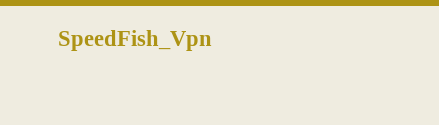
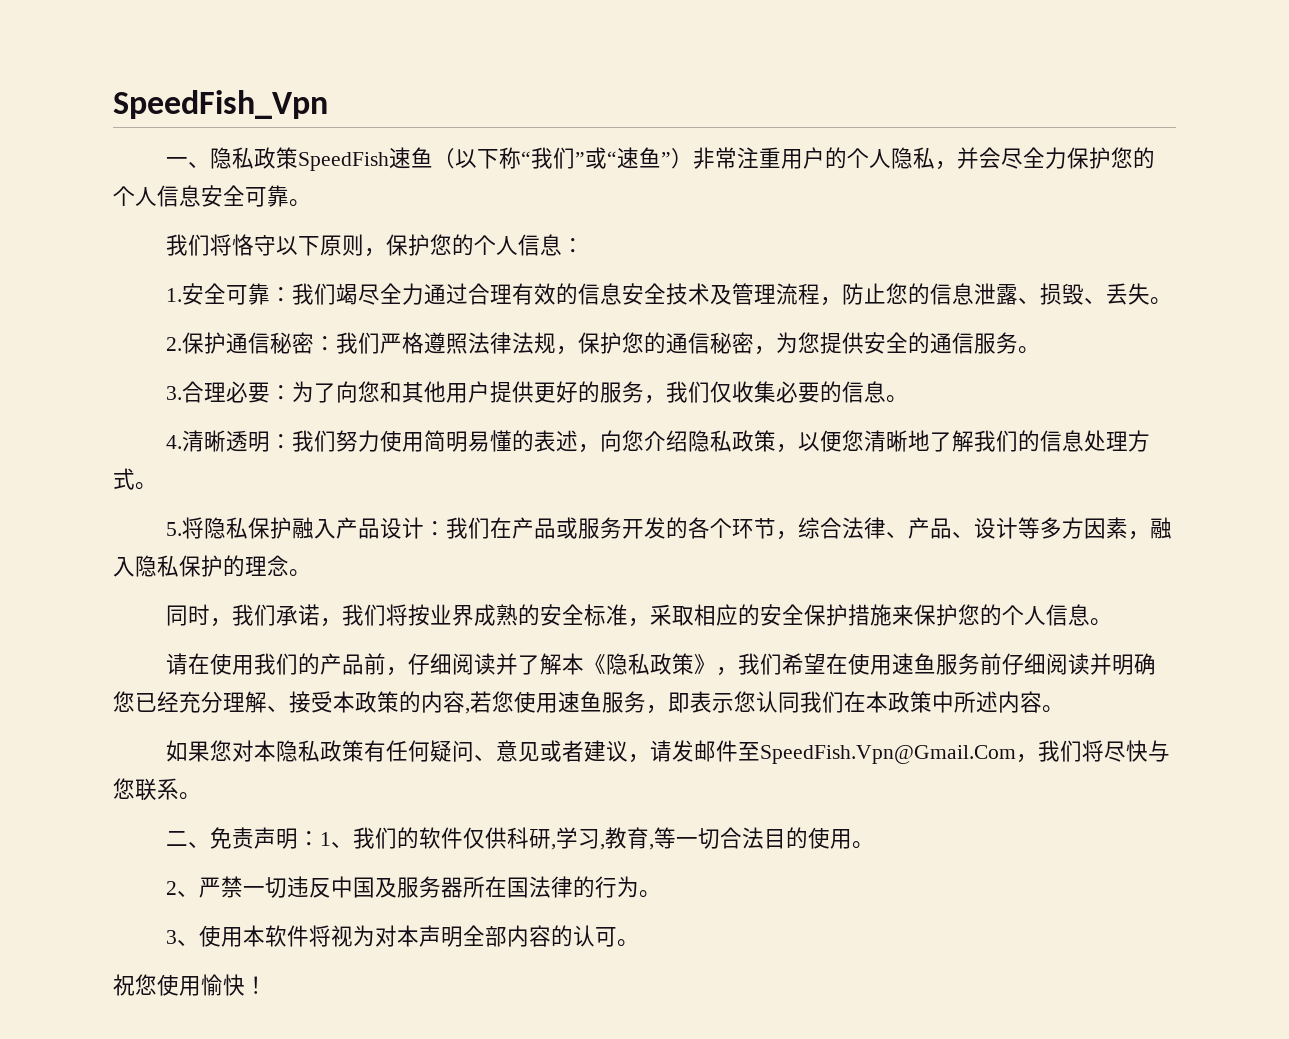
+ 一、隐私政策SpeedFish速鱼（以下称“我们”或“速鱼”）非常注重用户的个人隐私，并会尽全力保护您的个人信息安全可靠。
+ 我们将恪守以下原则，保护您的个人信息：
+ 1.安全可靠：我们竭尽全力通过合理有效的信息安全技术及管理流程，防止您的信息泄露、损毁、丢失。
+ 2.保护通信秘密：我们严格遵照法律法规，保护您的通信秘密，为您提供安全的通信服务。
+ 3.合理必要：为了向您和其他用户提供更好的服务，我们仅收集必要的信息。
+ 4.清晰透明：我们努力使用简明易懂的表述，向您介绍隐私政策，以便您清晰地了解我们的信息处理方式。
+ 5.将隐私保护融入产品设计：我们在产品或服务开发的各个环节，综合法律、产品、设计等多方因素，融入隐私保护的理念。
+ 同时，我们承诺，我们将按业界成熟的安全标准，采取相应的安全保护措施来保护您的个人信息。
+ 请在使用我们的产品前，仔细阅读并了解本《隐私政策》，我们希望在使用速鱼服务前仔细阅读并明确您已经充分理解、接受本政策的内容,若您使用速鱼服务，即表示您认同我们在本政策中所述内容。
+ 如果您对本隐私政策有任何疑问、意见或者建议，请发邮件至SpeedFish.Vpn@Gmail.Com，我们将尽快与您联系。
+ 二、免责声明：1、我们的软件仅供科研,学习,教育,等一切合法目的使用。
+ 2、严禁一切违反中国及服务器所在国法律的行为。
+ 3、使用本软件将视为对本声明全部内容的认可。
+ 祝您使用愉快！

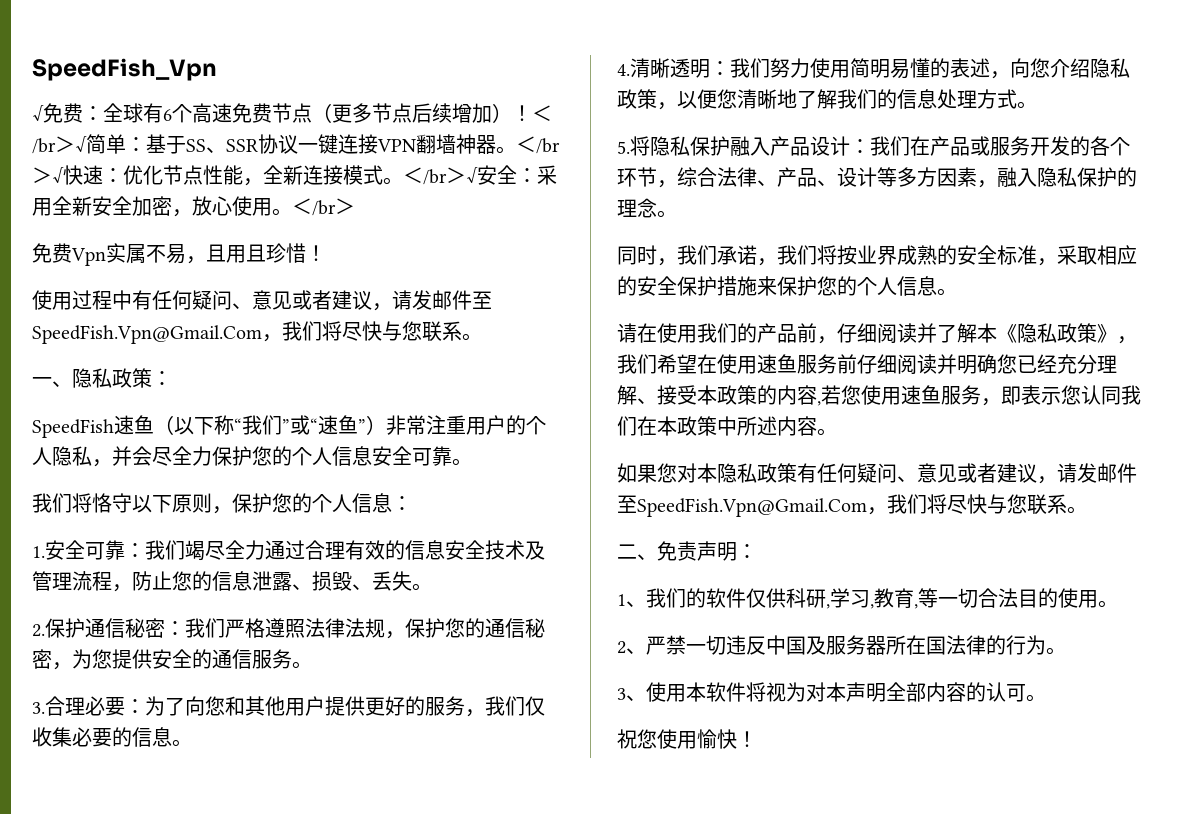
+ √免费：全球有6个高速免费节点（更多节点后续增加）！＜/br＞√简单：基于SS、SSR协议一键连接VPN翻墙神器。＜/br＞√快速：优化节点性能，全新连接模式。＜/br＞√安全：采用全新安全加密，放心使用。＜/br＞
+ 免费Vpn实属不易，且用且珍惜！
+ 使用过程中有任何疑问、意见或者建议，请发邮件至SpeedFish.Vpn@Gmail.Com，我们将尽快与您联系。
- 一、隐私政策SpeedFish速鱼（以下称“我们”或“速鱼”）非常注重用户的个人隐私，并会尽全力保护您的个人信息安全可靠。
+ 一、隐私政策：
+ SpeedFish速鱼（以下称“我们”或“速鱼”）非常注重用户的个人隐私，并会尽全力保护您的个人信息安全可靠。
- 二、免责声明：1、我们的软件仅供科研,学习,教育,等一切合法目的使用。
+ 二、免责声明：
+ 1、我们的软件仅供科研,学习,教育,等一切合法目的使用。

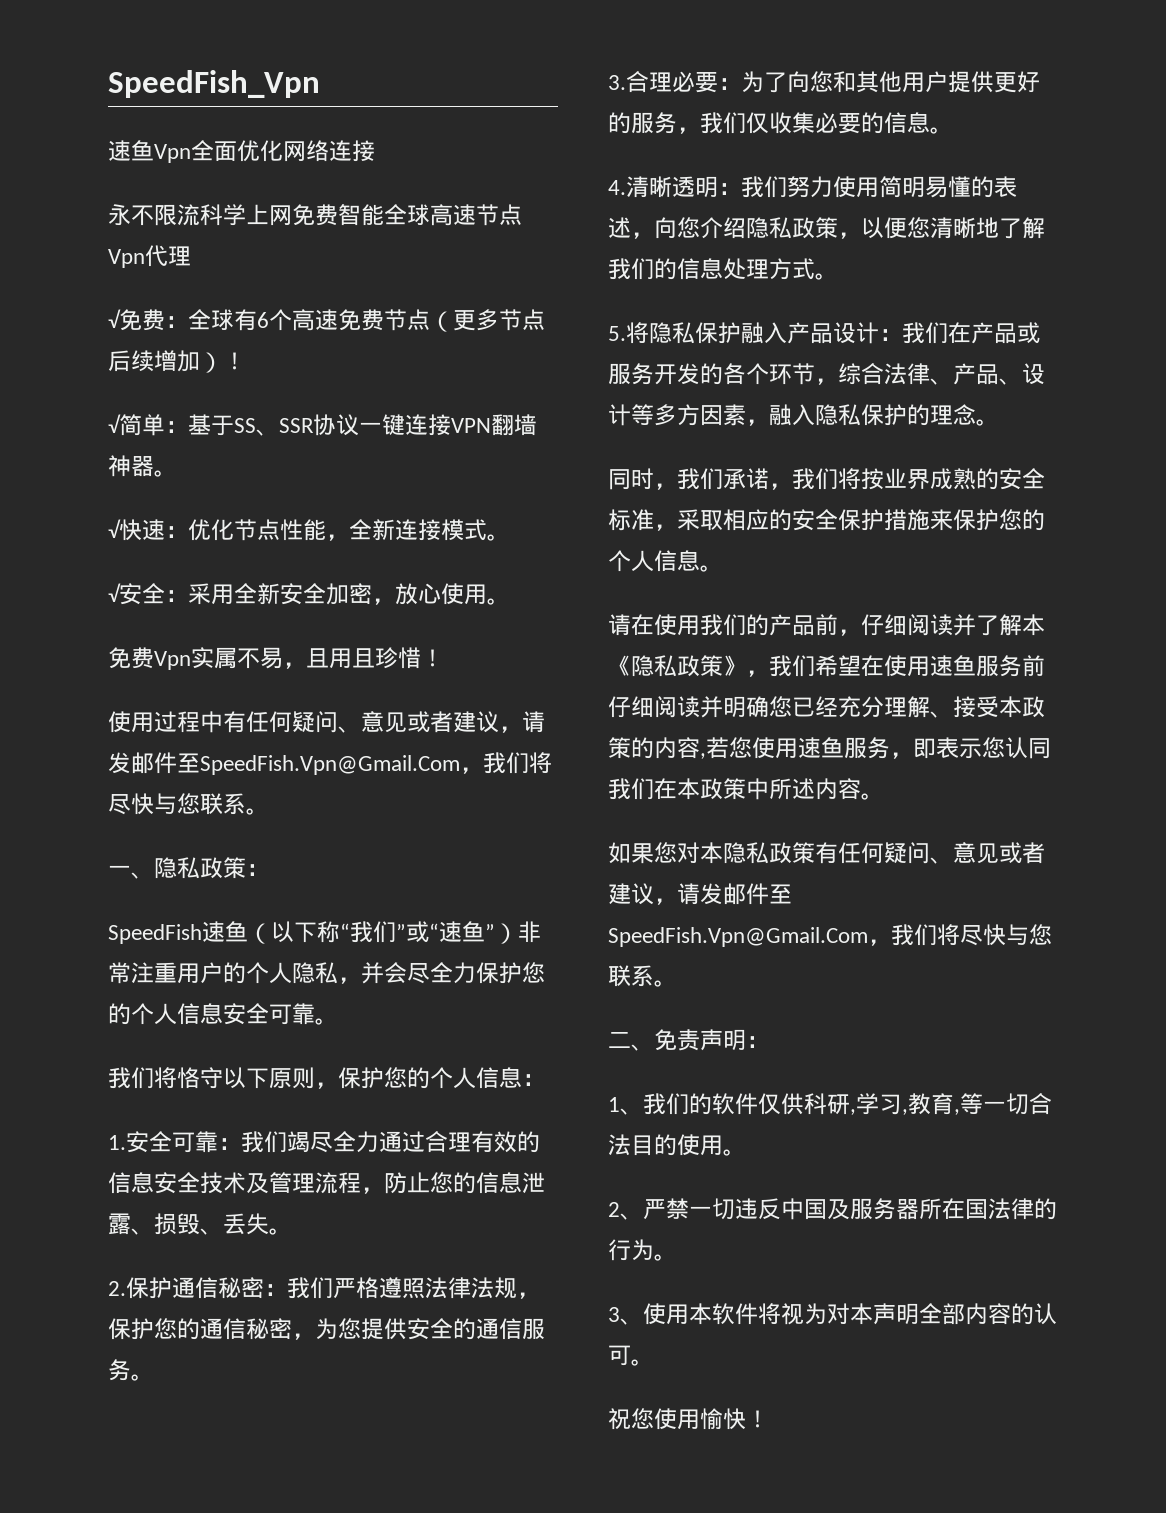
+ 速鱼Vpn全面优化网络连接
+ 永不限流科学上网免费智能全球高速节点Vpn代理
- √免费：全球有6个高速免费节点（更多节点后续增加）！＜/br＞√简单：基于SS、SSR协议一键连接VPN翻墙神器。＜/br＞√快速：优化节点性能，全新连接模式。＜/br＞√安全：采用全新安全加密，放心使用。＜/br＞
+ √免费：全球有6个高速免费节点（更多节点后续增加）！
+ √简单：基于SS、SSR协议一键连接VPN翻墙神器。
+ √快速：优化节点性能，全新连接模式。
+ √安全：采用全新安全加密，放心使用。

